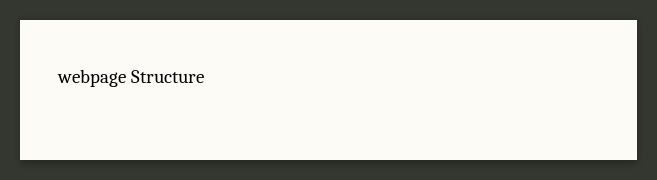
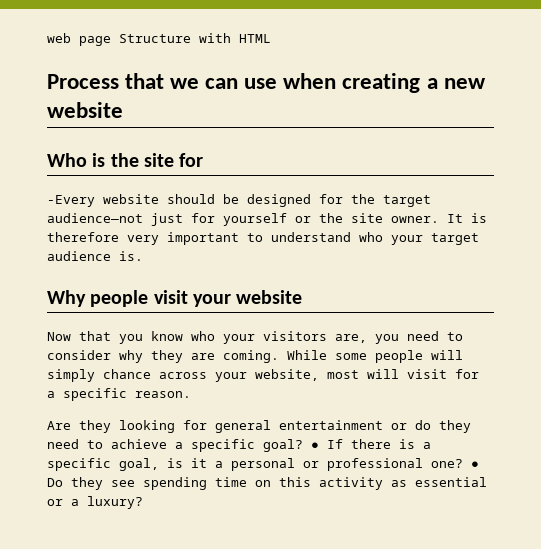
- webpage Structure
+ web page Structure with HTML
+ Process that we can use when creating a new website
+ Who is the site for
+ -Every website should be designed for the target audience—not just for yourself or the site owner. It is therefore very important to understand who your target audience is.
+ Why people visit your website
+ Now that you know who your visitors are, you need to consider why they are coming. While some people will simply chance across your website, most will visit for a specific reason.
+ Are they looking for general entertainment or do they need to achieve a specific goal? ● If there is a specific goal, is it a personal or professional one? ● Do they see spending time on this activity as essential or a luxury?

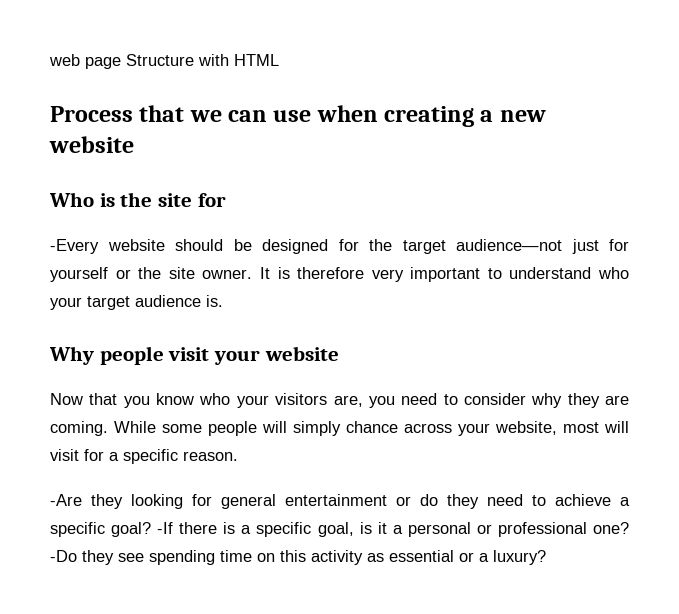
- Are they looking for general entertainment or do they need to achieve a specific goal?
+ -Are they looking for general entertainment or do they need to achieve a specific goal?
- ● If there is a specific goal, is it a personal or professional one?
+ -If there is a specific goal, is it a personal or professional one?
- ● Do they see spending time on this activity as essential or a luxury?
+ -Do they see spending time on this activity as essential or a luxury?

